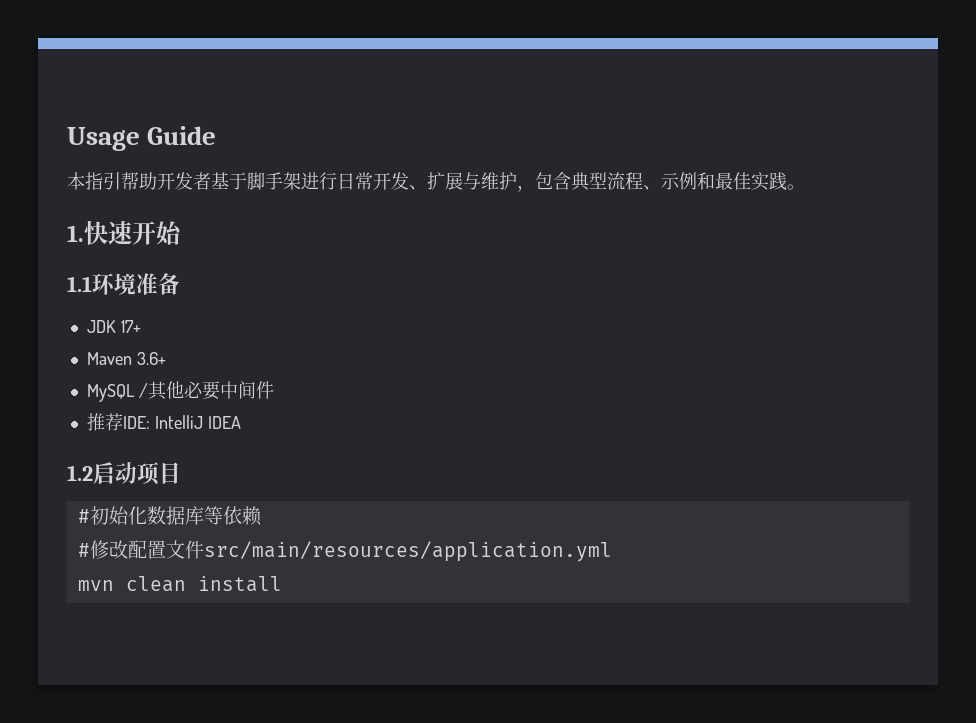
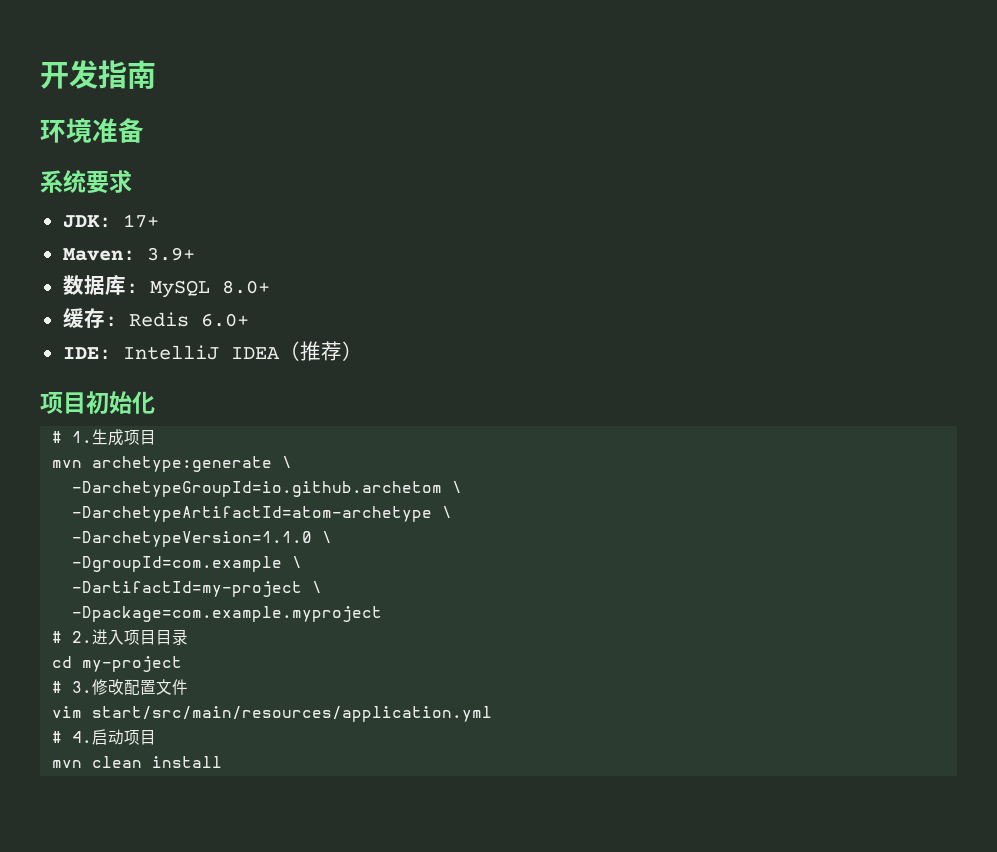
- Usage Guide
- 本指引帮助开发者基于脚手架进行日常开发、扩展与维护，包含典型流程、示例和最佳实践。
- 1.快速开始
- 1.1环境准备
- JDK 17+
- Maven 3.6+
- MySQL /其他必要中间件
- 推荐IDE: IntelliJ IDEA
- 1.2启动项目
- #初始化数据库等依赖
- #修改配置文件src/main/resources/application.yml
+ 开发指南
+ 环境准备
+ 系统要求
+ JDK: 17+
+ Maven: 3.9+
+ 数据库: MySQL 8.0+
+ 缓存: Redis 6.0+
+ IDE: IntelliJ IDEA（推荐）
+ 项目初始化
+ # 1.生成项目
+ mvn archetype:generate \
+ -DarchetypeGroupId=io.github.archetom \
+ -DarchetypeArtifactId=atom-archetype \
+ -DarchetypeVersion=1.1.0 \
+ -DgroupId=com.example \
+ -DartifactId=my-project \
+ -Dpackage=com.example.myproject
+ # 2.进入项目目录
+ cd my-project
+ # 3.修改配置文件
+ vim start/src/main/resources/application.yml
+ # 4.启动项目

